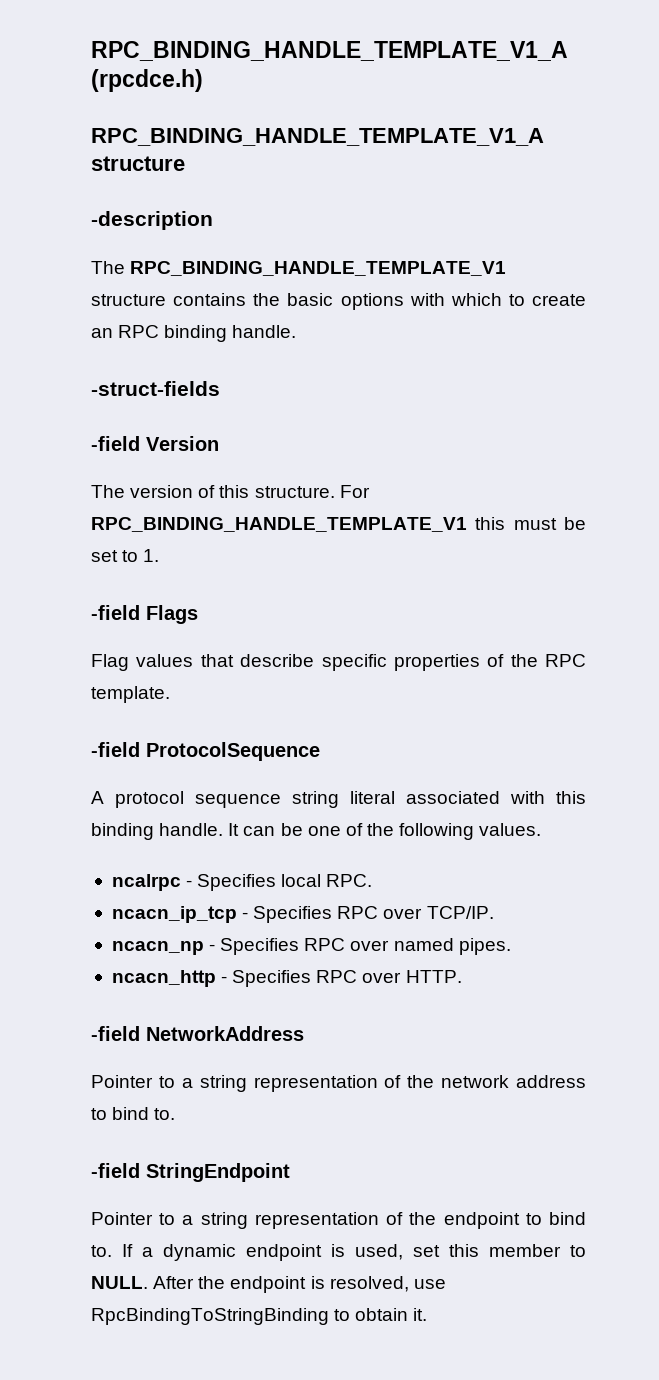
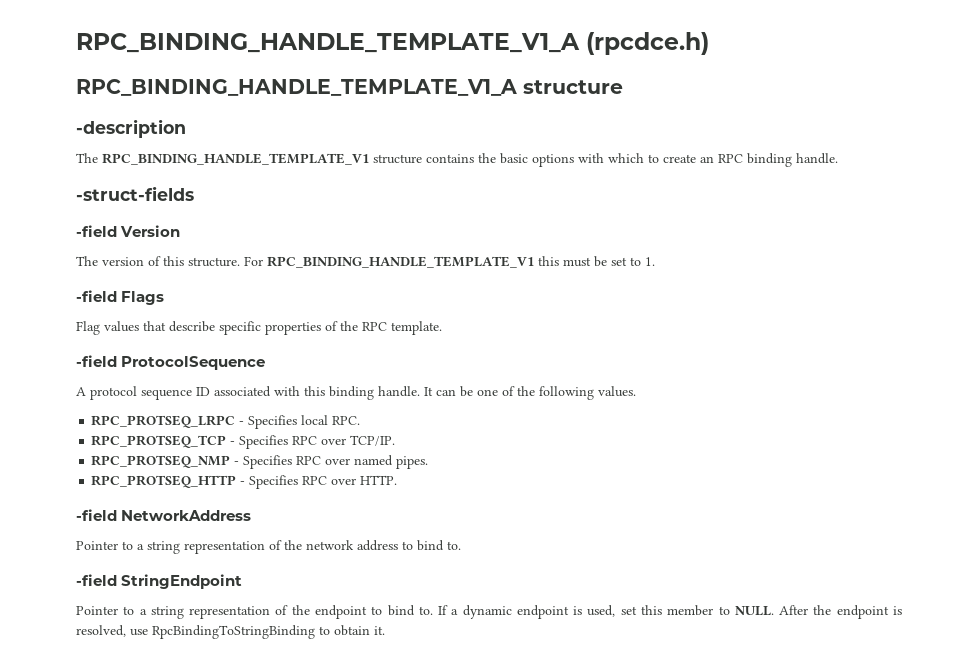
- A protocol sequence string literal associated with this binding handle.
+ A protocol sequence ID associated with this binding handle.
- ncalrpc - Specifies local RPC.
+ RPC_PROTSEQ_LRPC - Specifies local RPC.
- ncacn_ip_tcp - Specifies RPC over TCP/IP.
+ RPC_PROTSEQ_TCP - Specifies RPC over TCP/IP.
- ncacn_np - Specifies RPC over named pipes.
+ RPC_PROTSEQ_NMP - Specifies RPC over named pipes.
- ncacn_http - Specifies RPC over HTTP.
+ RPC_PROTSEQ_HTTP - Specifies RPC over HTTP.

